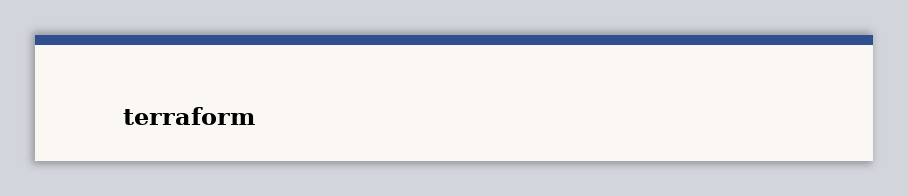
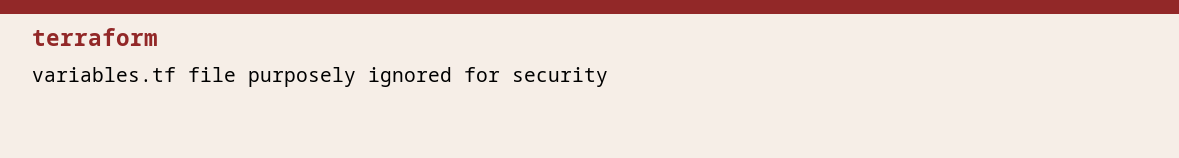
+ variables.tf file purposely ignored for security

